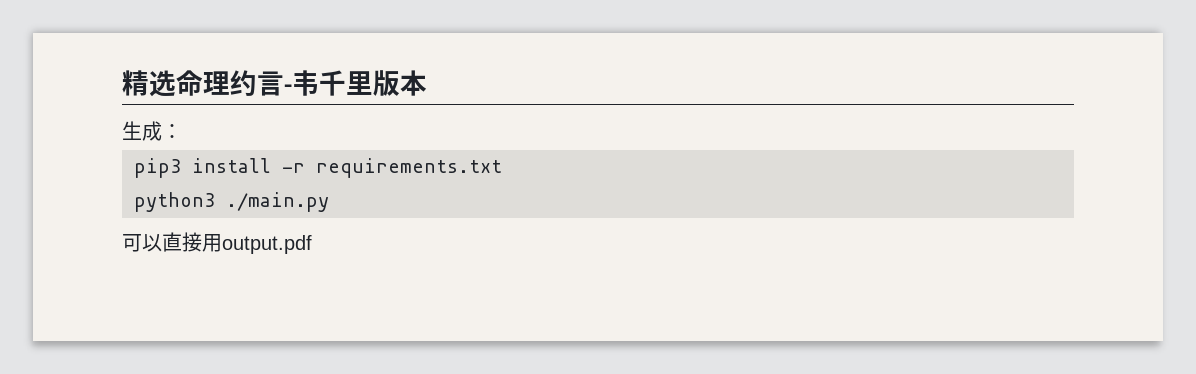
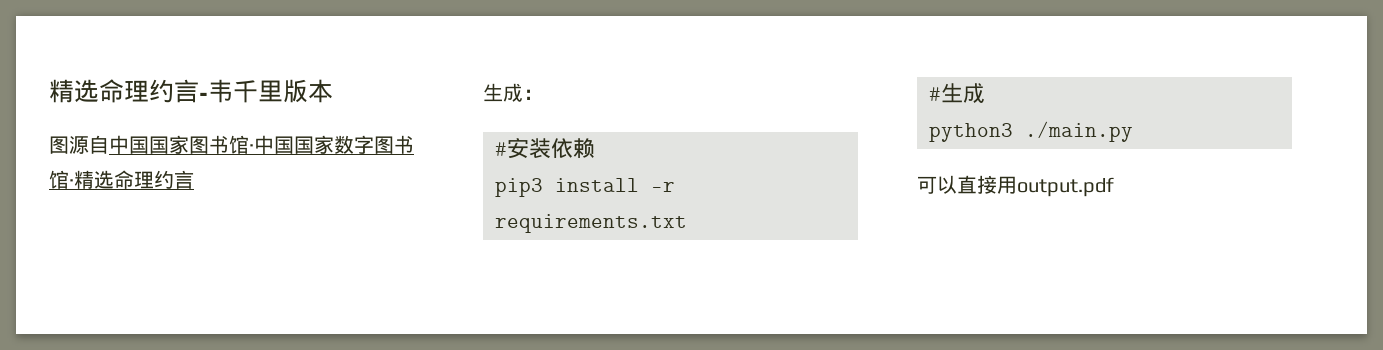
+ 图源自中国国家图书馆·中国国家数字图书馆·精选命理约言
+ #安装依赖
+ #生成

